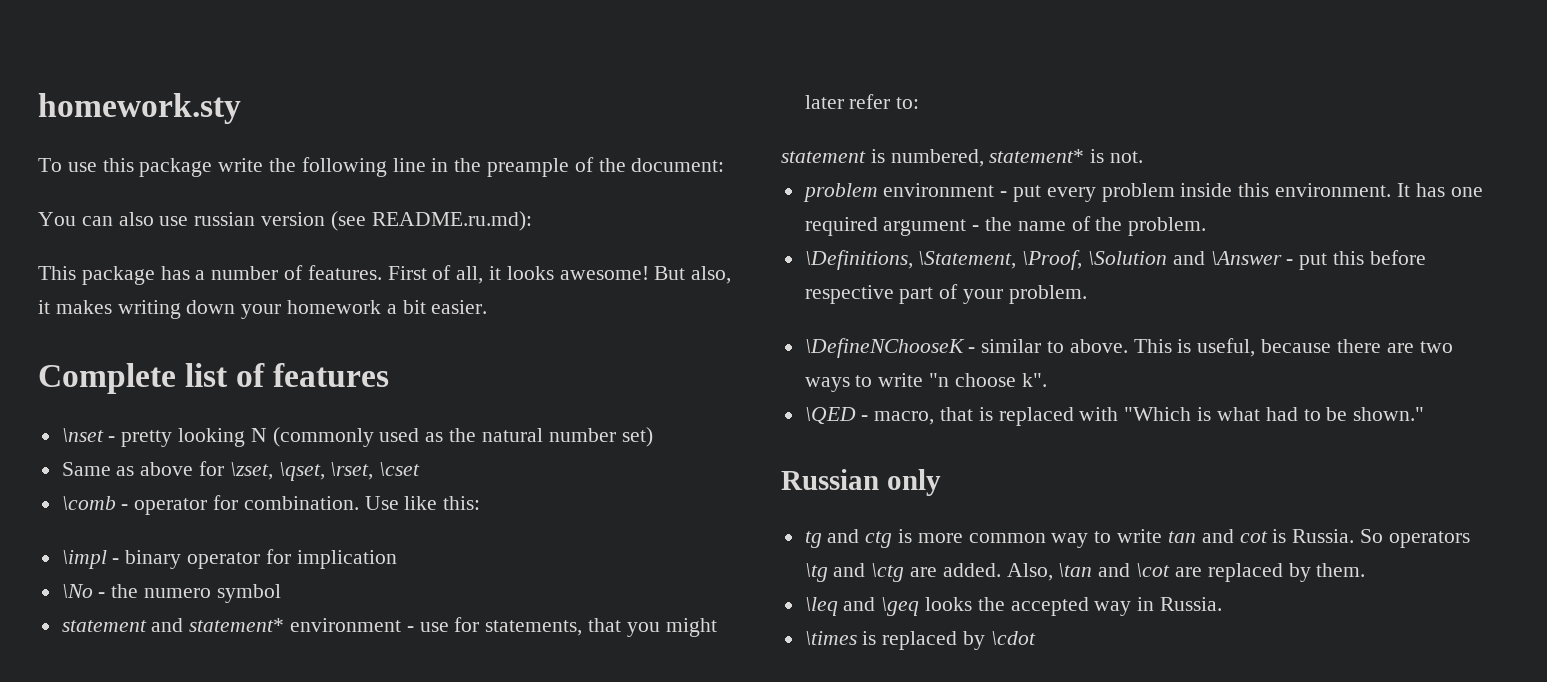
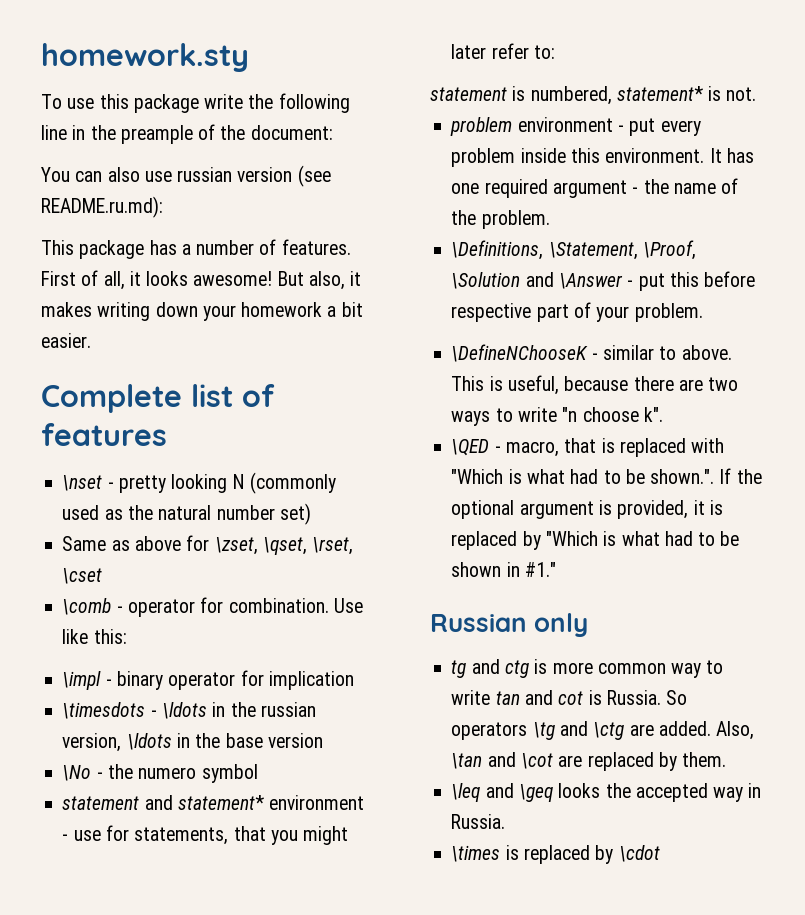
+ \timesdots - \ldots in the russian version, \ldots in the base version
- \QED - macro, that is replaced with "Which is what had to be shown."
+ \QED - macro, that is replaced with "Which is what had to be shown.". If the optional argument is provided, it is replaced by "Which is what had to be shown in #1."

